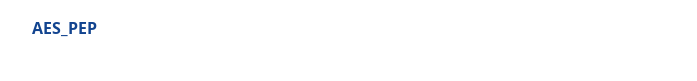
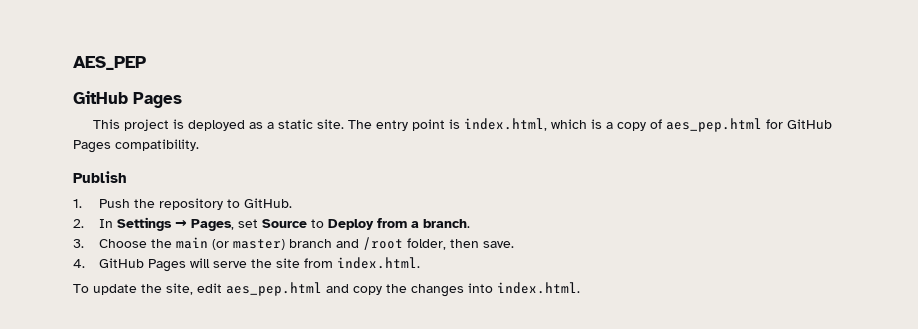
  AES_PEP
+ GitHub Pages
+ This project is deployed as a static site. The entry point is index.html, which is a copy of aes_pep.html for GitHub Pages compatibility.
+ Publish
+ 1. Push the repository to GitHub.
+ 2. In Settings → Pages, set Source to Deploy from a branch.
+ 3. Choose the main (or master) branch and /root folder, then save.
+ 4. GitHub Pages will serve the site from index.html.
+ To update the site, edit aes_pep.html and copy the changes into index.html.

